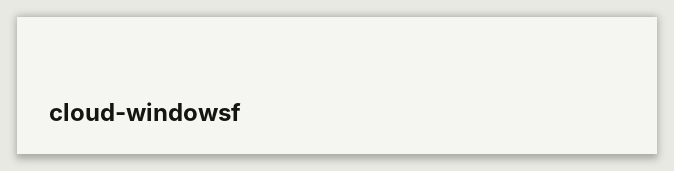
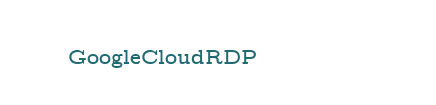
- cloud-windowsf
+ GoogleCloudRDP

